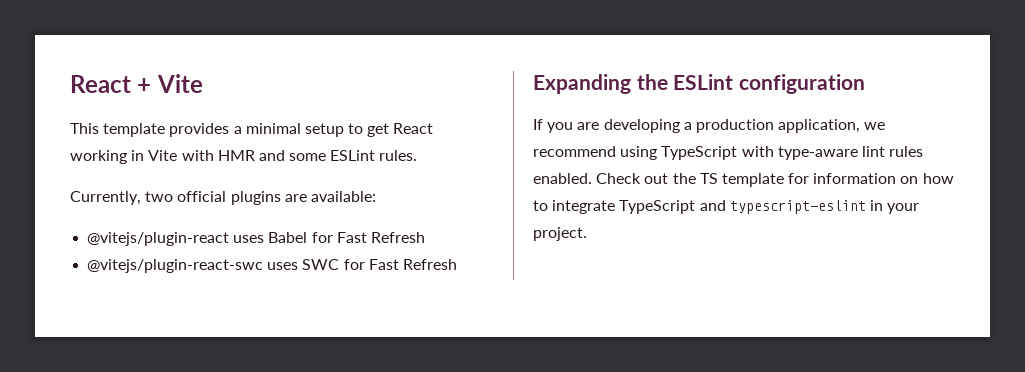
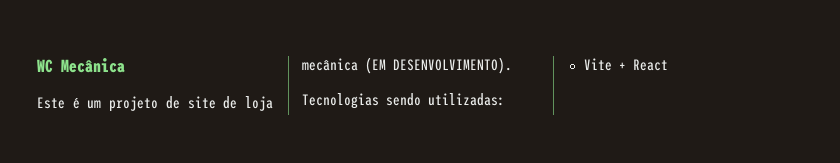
- React + Vite
- This template provides a minimal setup to get React working in Vite with HMR and some ESLint rules.
- Currently, two official plugins are available:
- @vitejs/plugin-react uses Babel for Fast Refresh
- @vitejs/plugin-react-swc uses SWC for Fast Refresh
- Expanding the ESLint configuration
- If you are developing a production application, we recommend using TypeScript with type-aware lint rules enabled. Check out the TS template for information on how to integrate TypeScript and typescript-eslint in your project.
+ WC Mecânica
+ Este é um projeto de site de loja mecânica (EM DESENVOLVIMENTO).
+ Tecnologias sendo utilizadas:
+ Vite + React

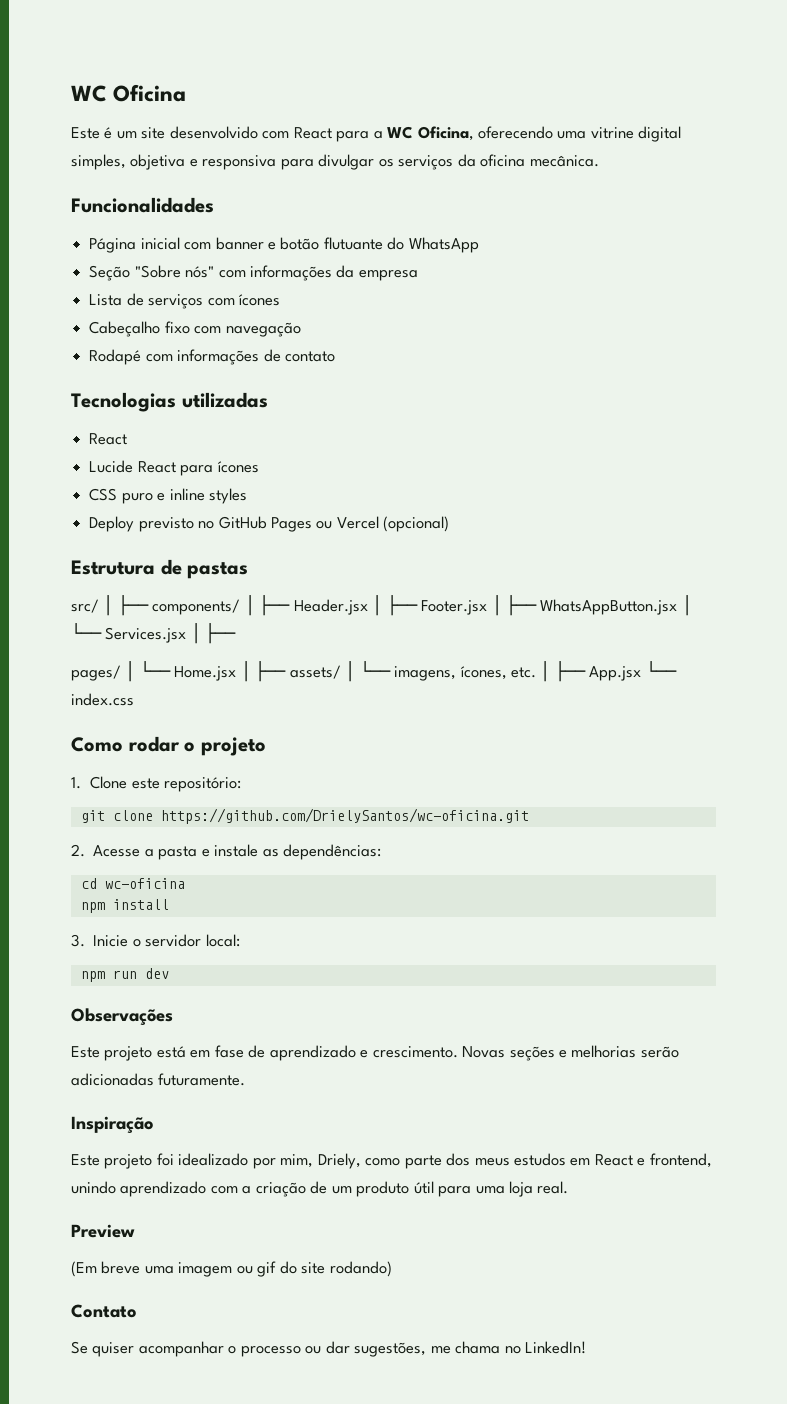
- WC Mecânica
+ WC Oficina
- Este é um projeto de site de loja mecânica (EM DESENVOLVIMENTO).
- Tecnologias sendo utilizadas:
- Vite + React
+ Este é um site desenvolvido com React para a WC Oficina, oferecendo uma vitrine digital simples, objetiva e responsiva para divulgar os serviços da oficina mecânica.
+ Funcionalidades
+ Página inicial com banner e botão flutuante do WhatsApp
+ Seção "Sobre nós" com informações da empresa
+ Lista de serviços com ícones
+ Cabeçalho fixo com navegação
+ Rodapé com informações de contato
+ Tecnologias utilizadas
+ React
+ Lucide React para ícones
+ CSS puro e inline styles
+ Deploy previsto no GitHub Pages ou Vercel (opcional)
+ Estrutura de pastas
+ src/ │ ├── components/ │ ├── Header.jsx │ ├── Footer.jsx │ ├── WhatsAppButton.jsx │ └── Services.jsx │ ├──
+ pages/ │ └── Home.jsx │ ├── assets/ │ └── imagens, ícones, etc. │ ├── App.jsx └── index.css
+ Como rodar o projeto
+ 1. Clone este repositório:
+ git clone https://github.com/DrielySantos/wc-oficina.git
+ 2. Acesse a pasta e instale as dependências:
+ cd wc-oficina
+ npm install
+ 3. Inicie o servidor local:
+ npm run dev
+ Observações
+ Este projeto está em fase de aprendizado e crescimento. Novas seções e melhorias serão adicionadas futuramente.
+ Inspiração
+ Este projeto foi idealizado por mim, Driely, como parte dos meus estudos em React e frontend, unindo aprendizado com a criação de um produto útil para uma loja real.
+ Preview
+ (Em breve uma imagem ou gif do site rodando)
+ Contato
+ Se quiser acompanhar o processo ou dar sugestões, me chama no LinkedIn!

